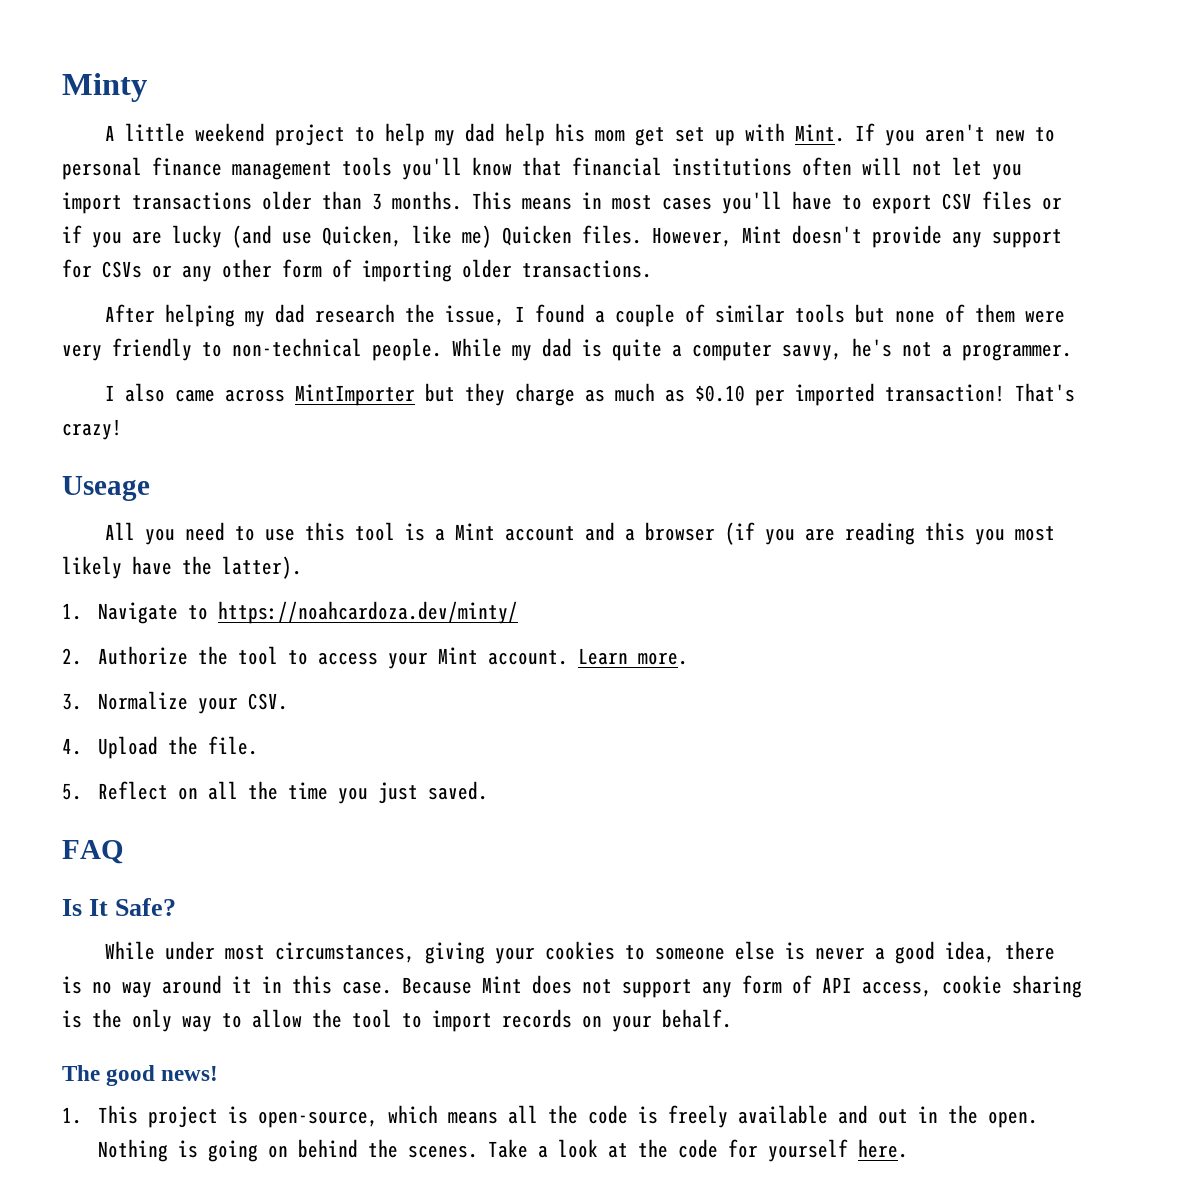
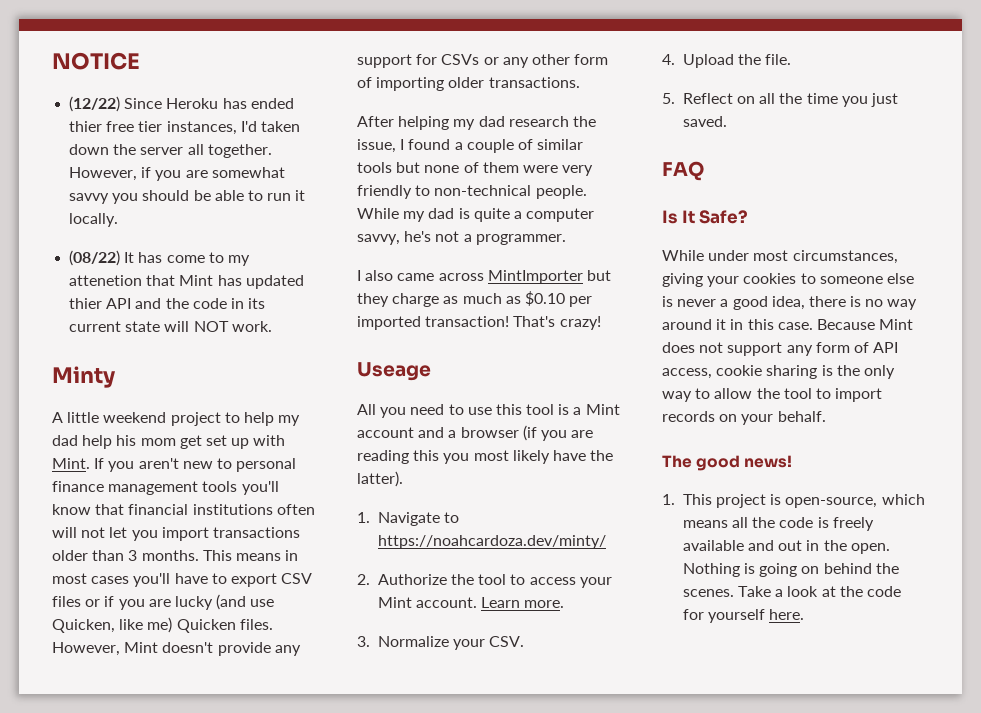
+ NOTICE
+ (12/22) Since Heroku has ended thier free tier instances, I'd taken down the server all together. However, if you are somewhat savvy you should be able to run it locally.
+ (08/22) It has come to my attenetion that Mint has updated thier API and the code in its current state will NOT work.

